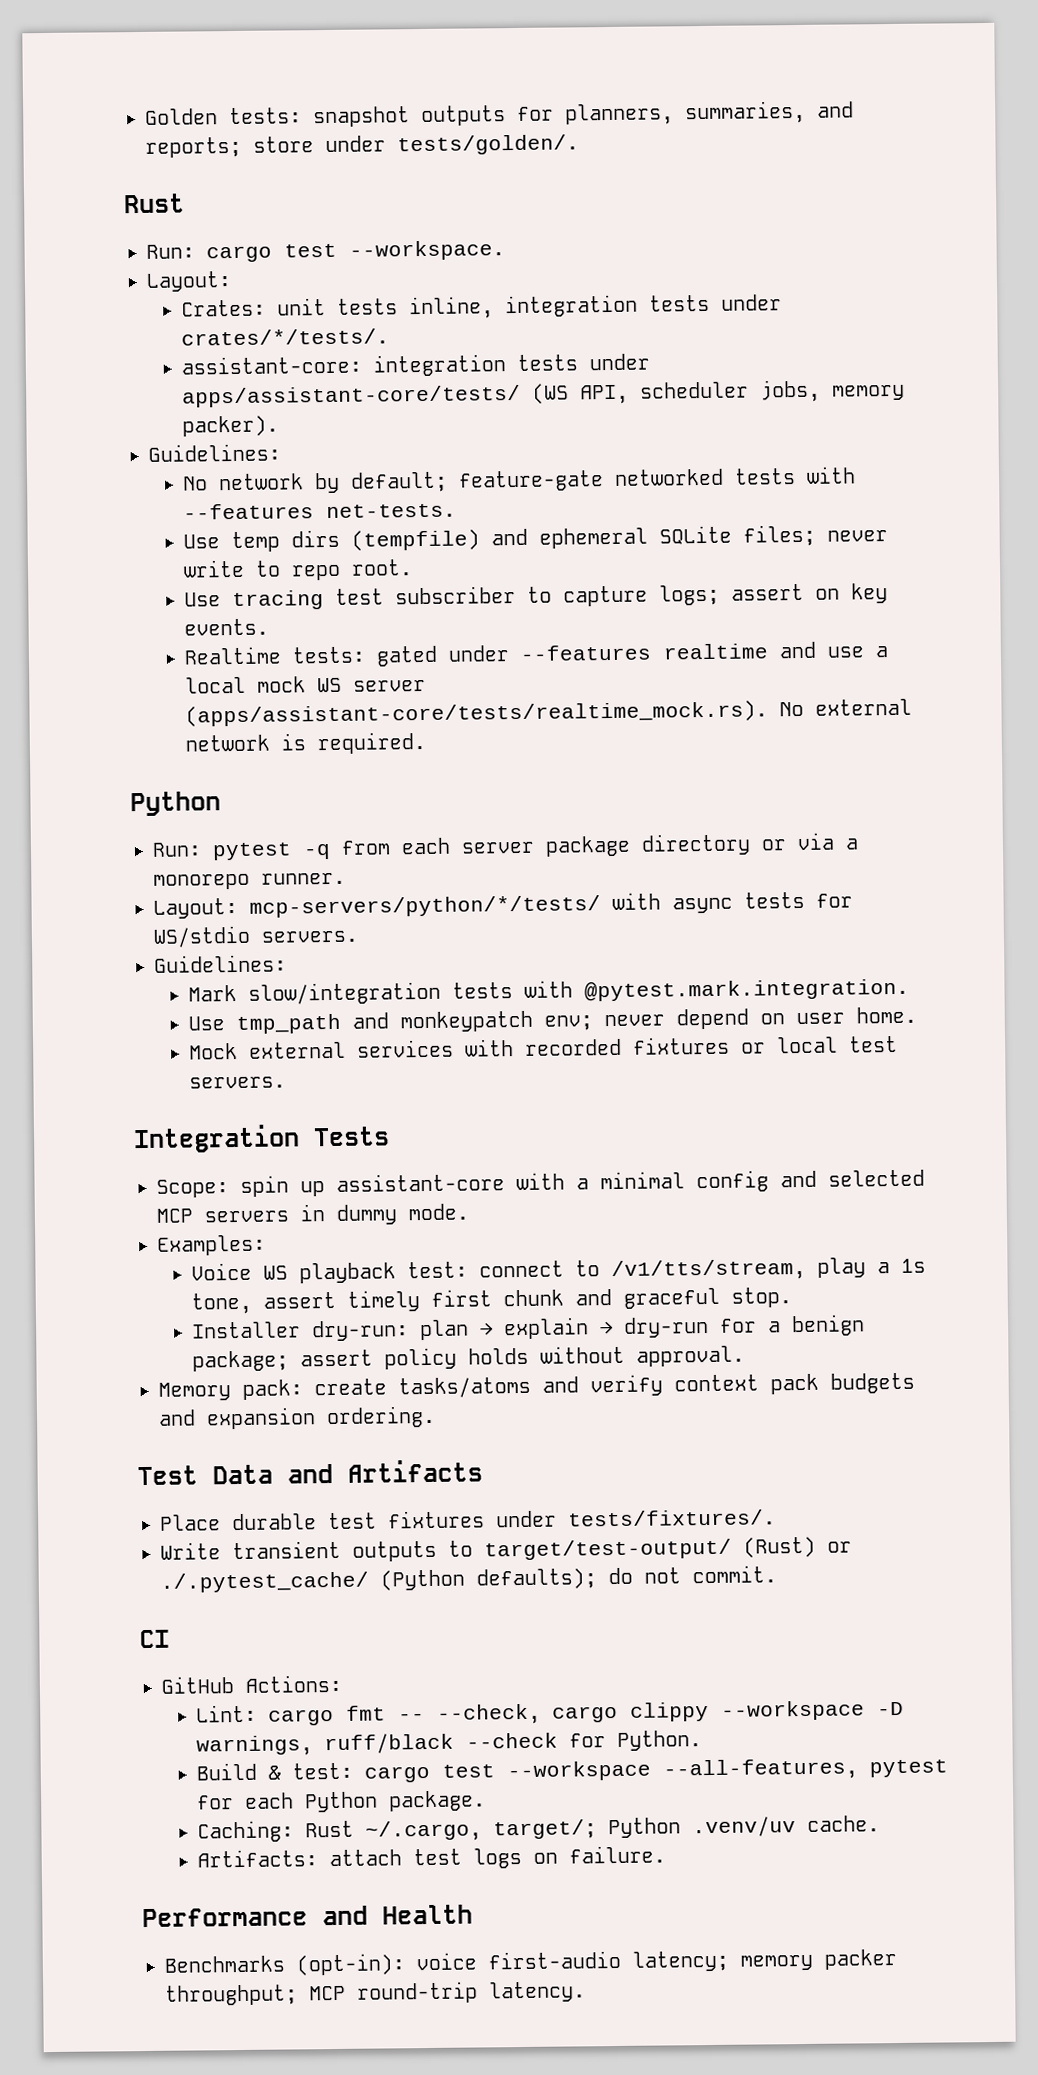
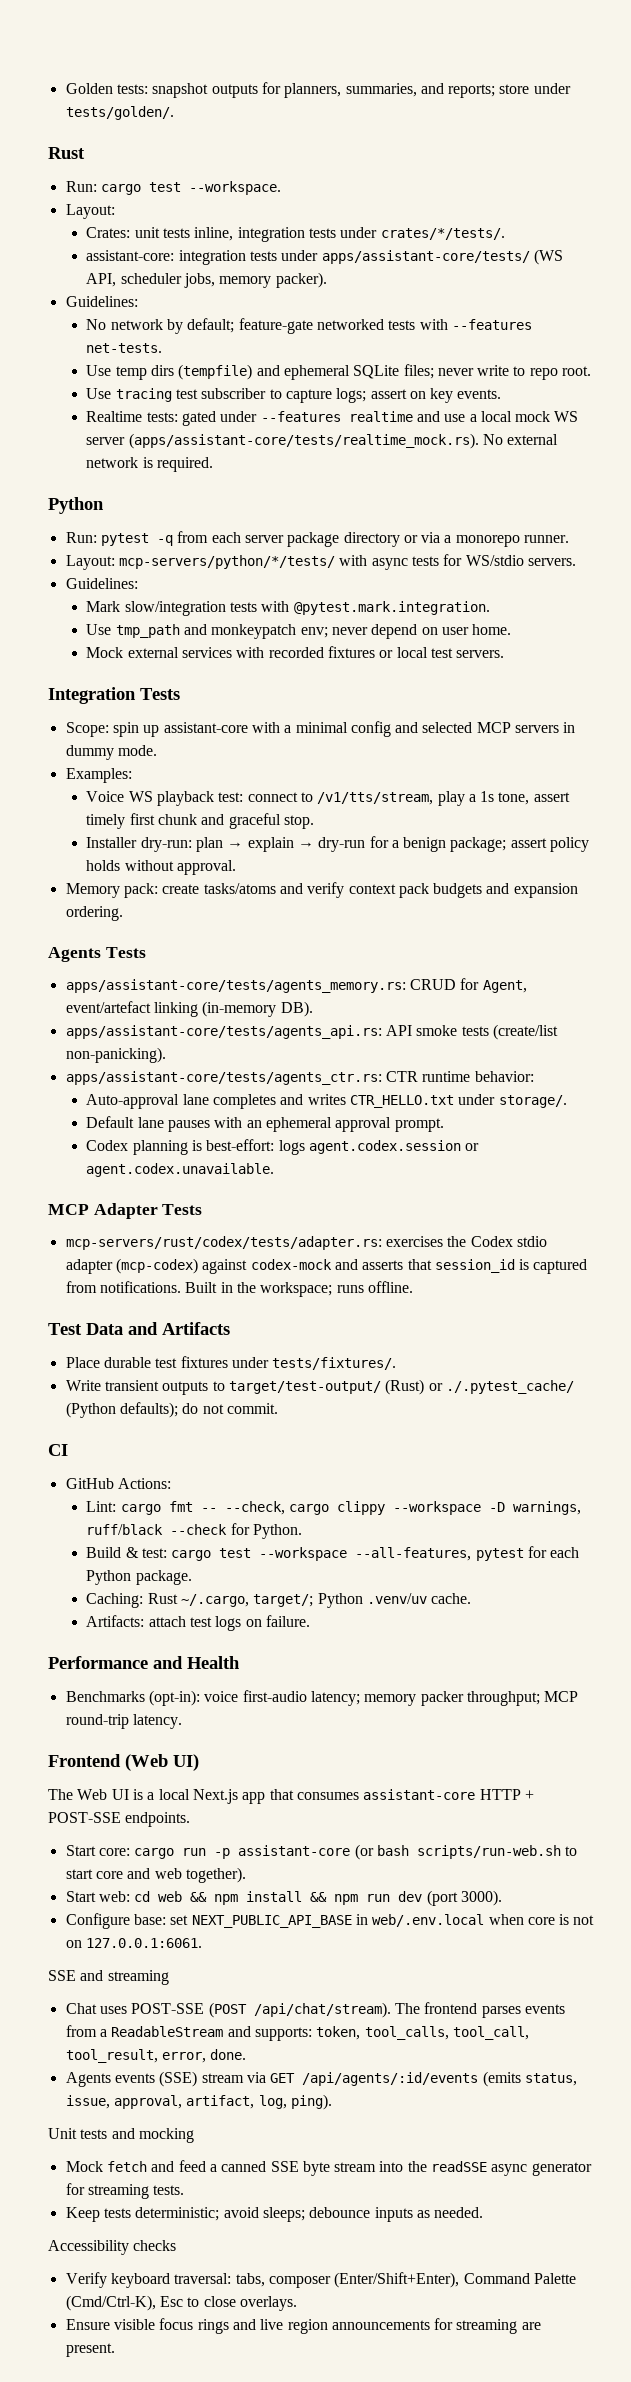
+ Agents Tests
+ apps/assistant-core/tests/agents_memory.rs: CRUD for Agent, event/artefact linking (in-memory DB).
+ apps/assistant-core/tests/agents_api.rs: API smoke tests (create/list non-panicking).
+ apps/assistant-core/tests/agents_ctr.rs: CTR runtime behavior:
+ Auto-approval lane completes and writes CTR_HELLO.txt under storage/.
+ Default lane pauses with an ephemeral approval prompt.
+ Codex planning is best-effort: logs agent.codex.session or agent.codex.unavailable.
+ MCP Adapter Tests
+ mcp-servers/rust/codex/tests/adapter.rs: exercises the Codex stdio adapter (mcp-codex) against codex-mock and asserts that session_id is captured from notifications. Built in the workspace; runs offline.
+ Frontend (Web UI)
+ The Web UI is a local Next.js app that consumes assistant-core HTTP + POST‑SSE endpoints.
+ Start core: cargo run -p assistant-core (or bash scripts/run-web.sh to start core and web together).
+ Start web: cd web && npm install && npm run dev (port 3000).
+ Configure base: set NEXT_PUBLIC_API_BASE in web/.env.local when core is not on 127.0.0.1:6061.
+ SSE and streaming
+ Chat uses POST‑SSE (POST /api/chat/stream). The frontend parses events from a ReadableStream and supports: token, tool_calls, tool_call, tool_result, error, done.
+ Agents events (SSE) stream via GET /api/agents/:id/events (emits status, issue, approval, artifact, log, ping).
+ Unit tests and mocking
+ Mock fetch and feed a canned SSE byte stream into the readSSE async generator for streaming tests.
+ Keep tests deterministic; avoid sleeps; debounce inputs as needed.
+ Accessibility checks
+ Verify keyboard traversal: tabs, composer (Enter/Shift+Enter), Command Palette (Cmd/Ctrl‑K), Esc to close overlays.
+ Ensure visible focus rings and live region announcements for streaming are present.

